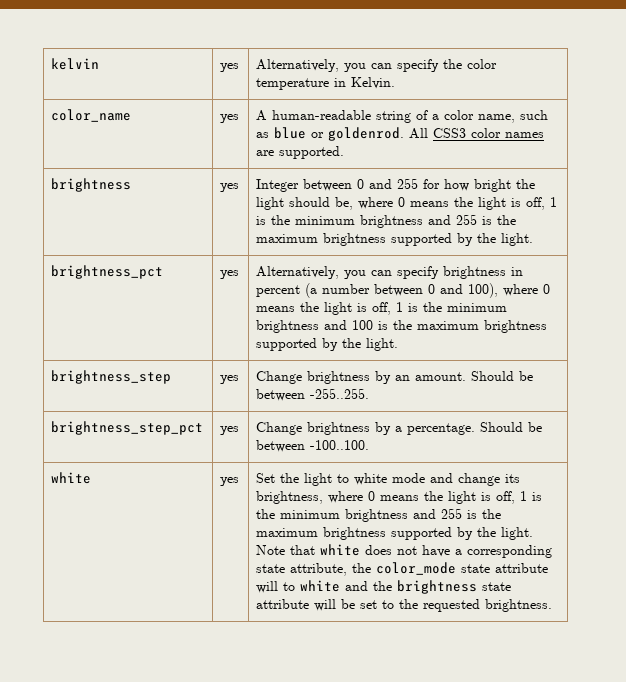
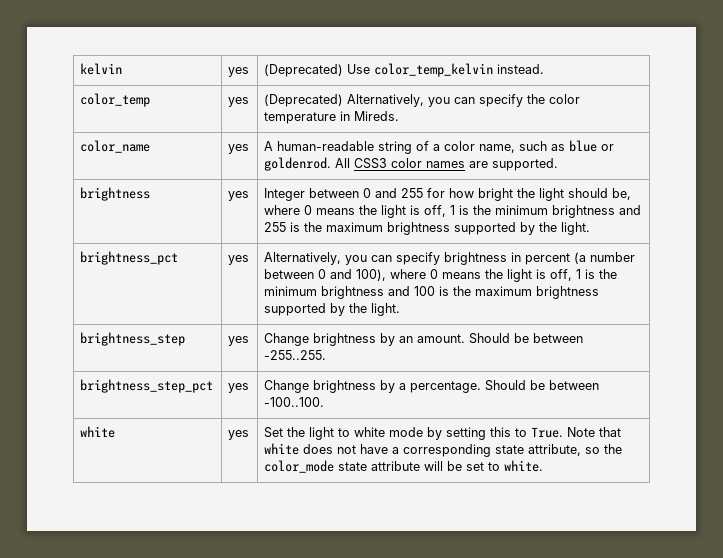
- kelvin | yes | Alternatively, you can specify the color temperature in Kelvin.
+ kelvin | yes | (Deprecated) Use color_temp_kelvin instead.
+ color_temp | yes | (Deprecated) Alternatively, you can specify the color temperature in Mireds.
- Set the light to white mode and change its brightness, where 0 means the light is off, 1 is the minimum brightness and 255 is the maximum brightness supported by the light.
+ Set the light to white mode by setting this to True.
- Note that white does not have a corresponding state attribute, the color_mode state attribute will to white and the brightness state attribute will be set to the requested brightness.
+ Note that white does not have a corresponding state attribute, so the color_mode state attribute will be set to white.

